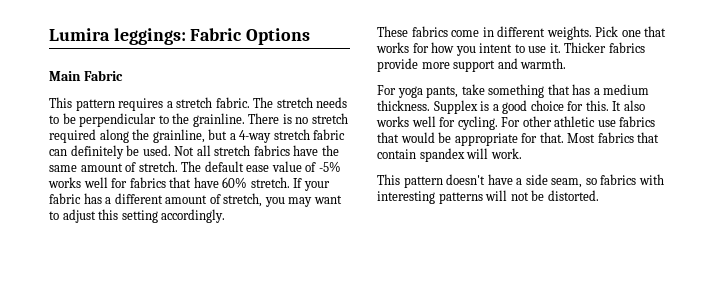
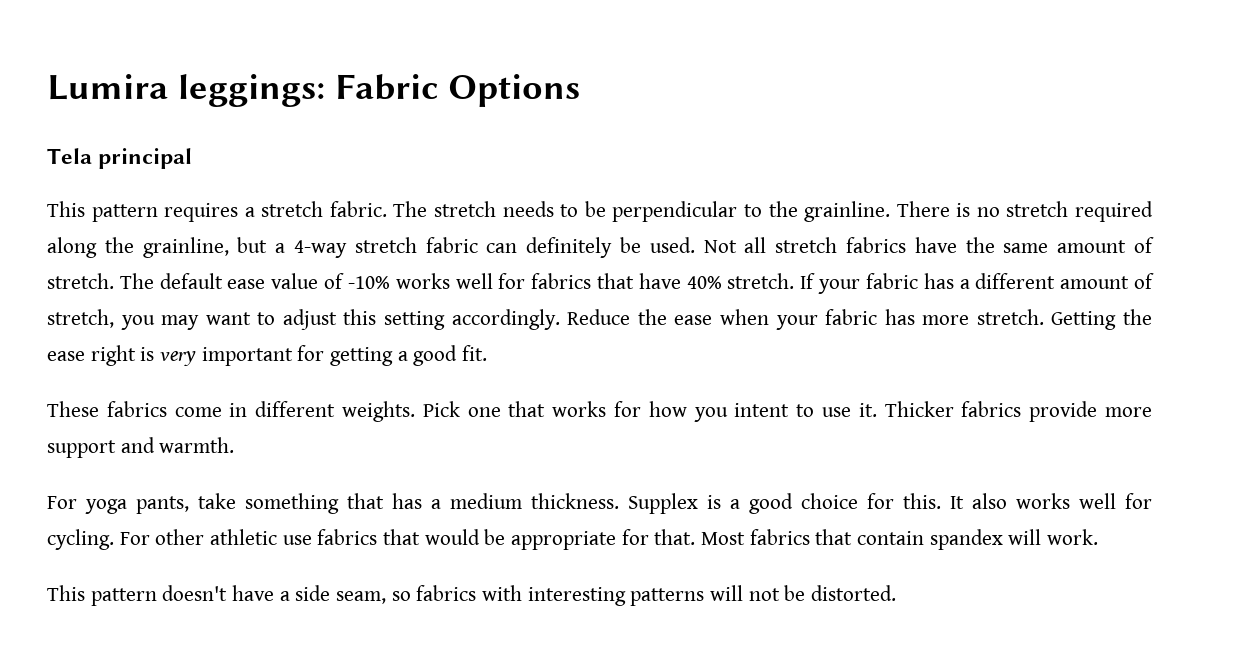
- Main Fabric
+ Tela principal
- The default ease value of -5% works well for fabrics that have 60% stretch.
+ The default ease value of -10% works well for fabrics that have 40% stretch.
+ Reduce the ease when your fabric has more stretch. Getting the ease right is very important for getting a good fit.

